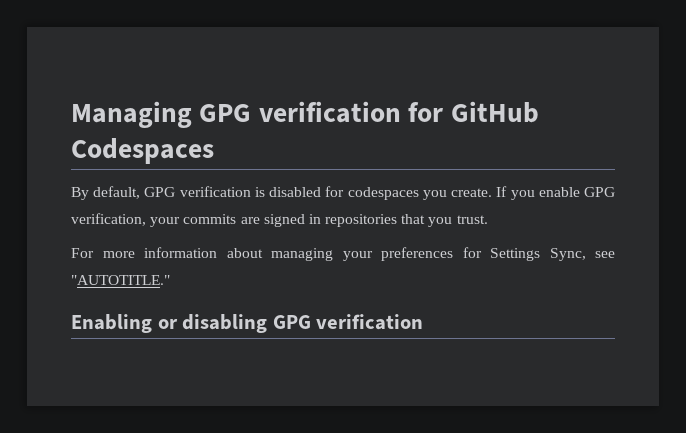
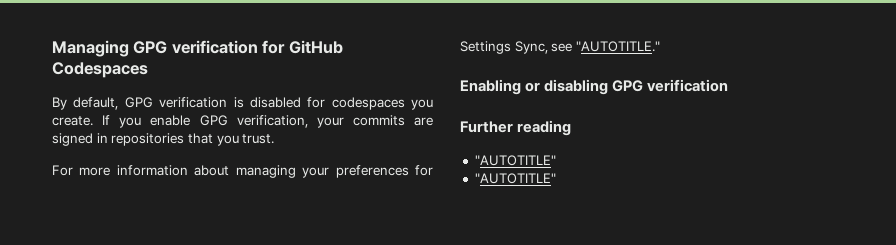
+ Further reading
+ "AUTOTITLE"
+ "AUTOTITLE"

